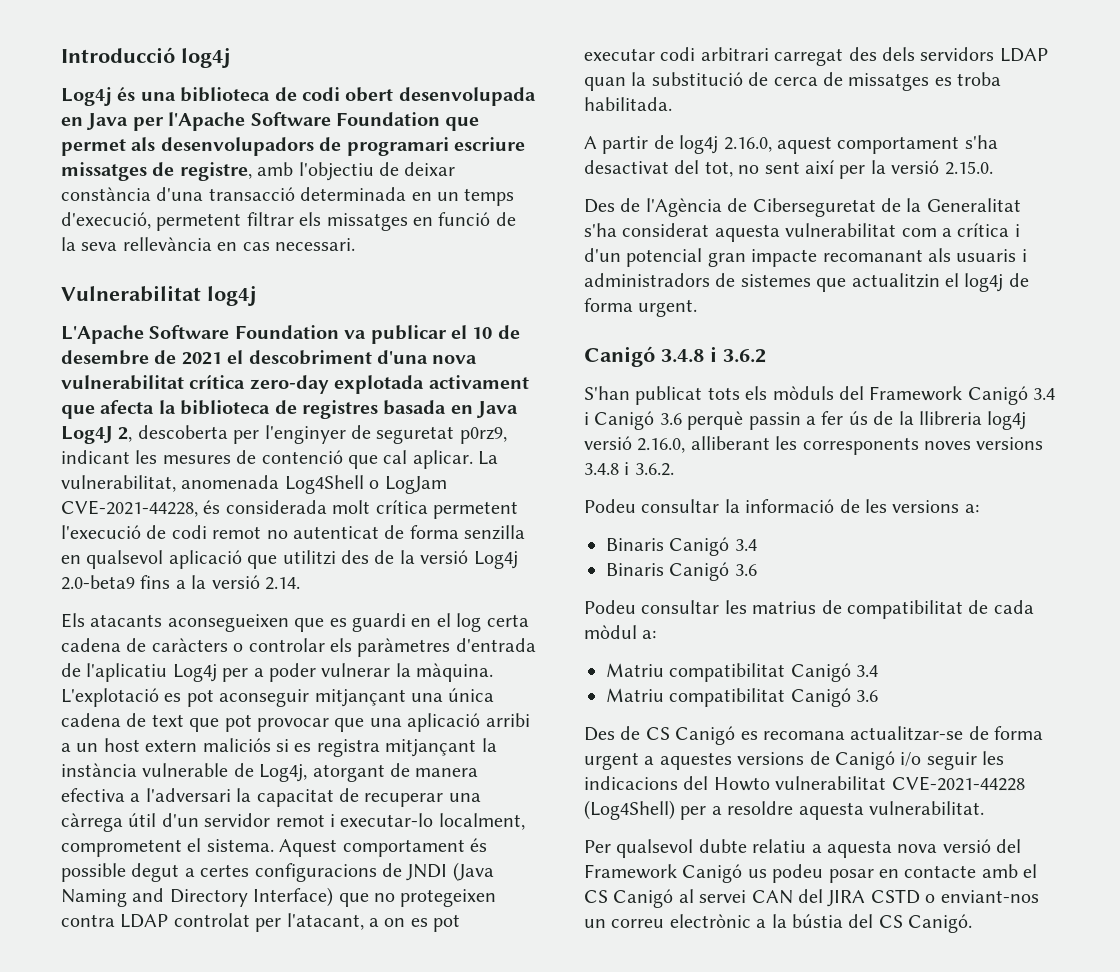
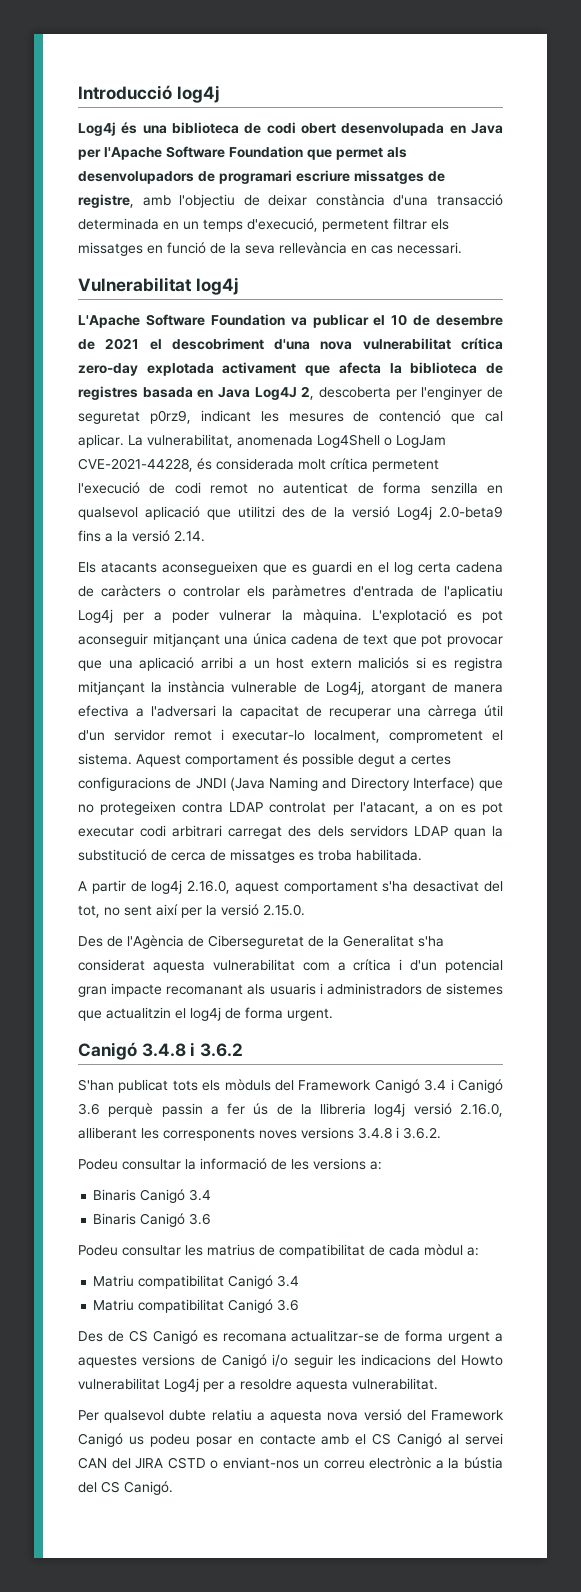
- Des de CS Canigó es recomana actualitzar-se de forma urgent a aquestes versions de Canigó i/o seguir les indicacions del Howto vulnerabilitat CVE-2021-44228 (Log4Shell) per a resoldre aquesta vulnerabilitat.
+ Des de CS Canigó es recomana actualitzar-se de forma urgent a aquestes versions de Canigó i/o seguir les indicacions del Howto vulnerabilitat Log4j per a resoldre aquesta vulnerabilitat.

